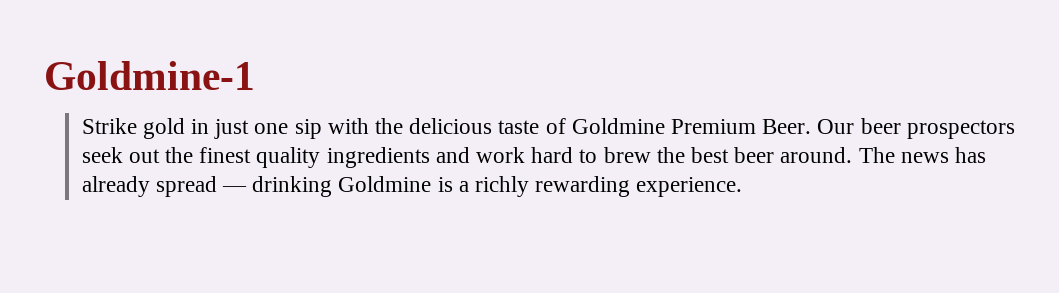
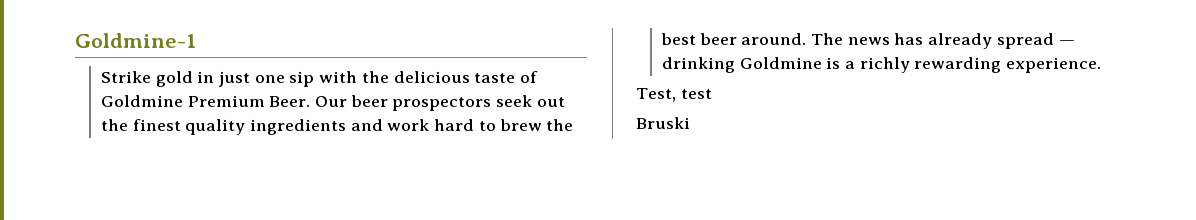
+ Test, test
+ Bruski

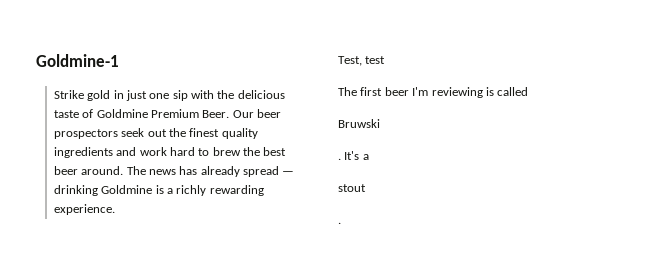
- Bruski
+ The first beer I'm reviewing is called
+ Bruwski
+ . It's a
+ stout
+ .

